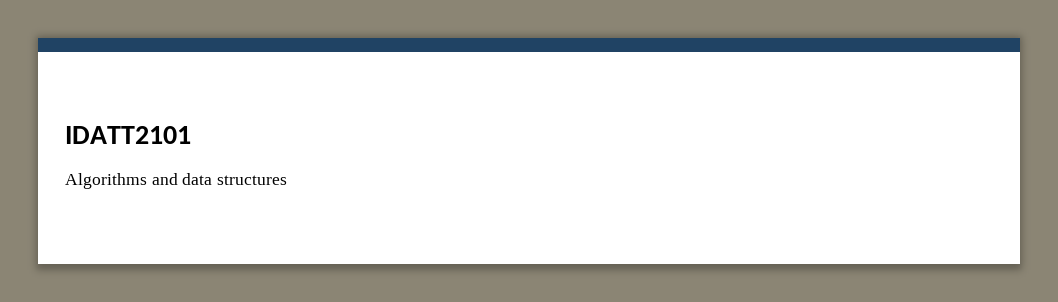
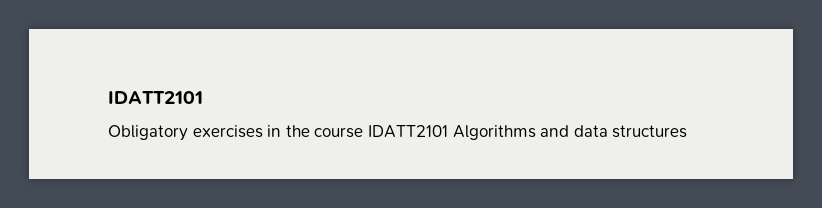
- Algorithms and data structures
+ Obligatory exercises in the course IDATT2101 Algorithms and data structures

